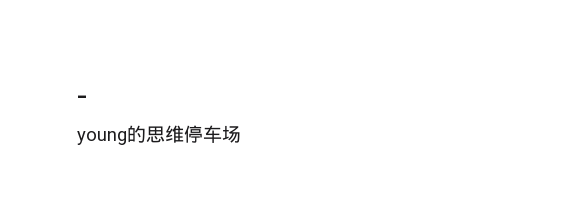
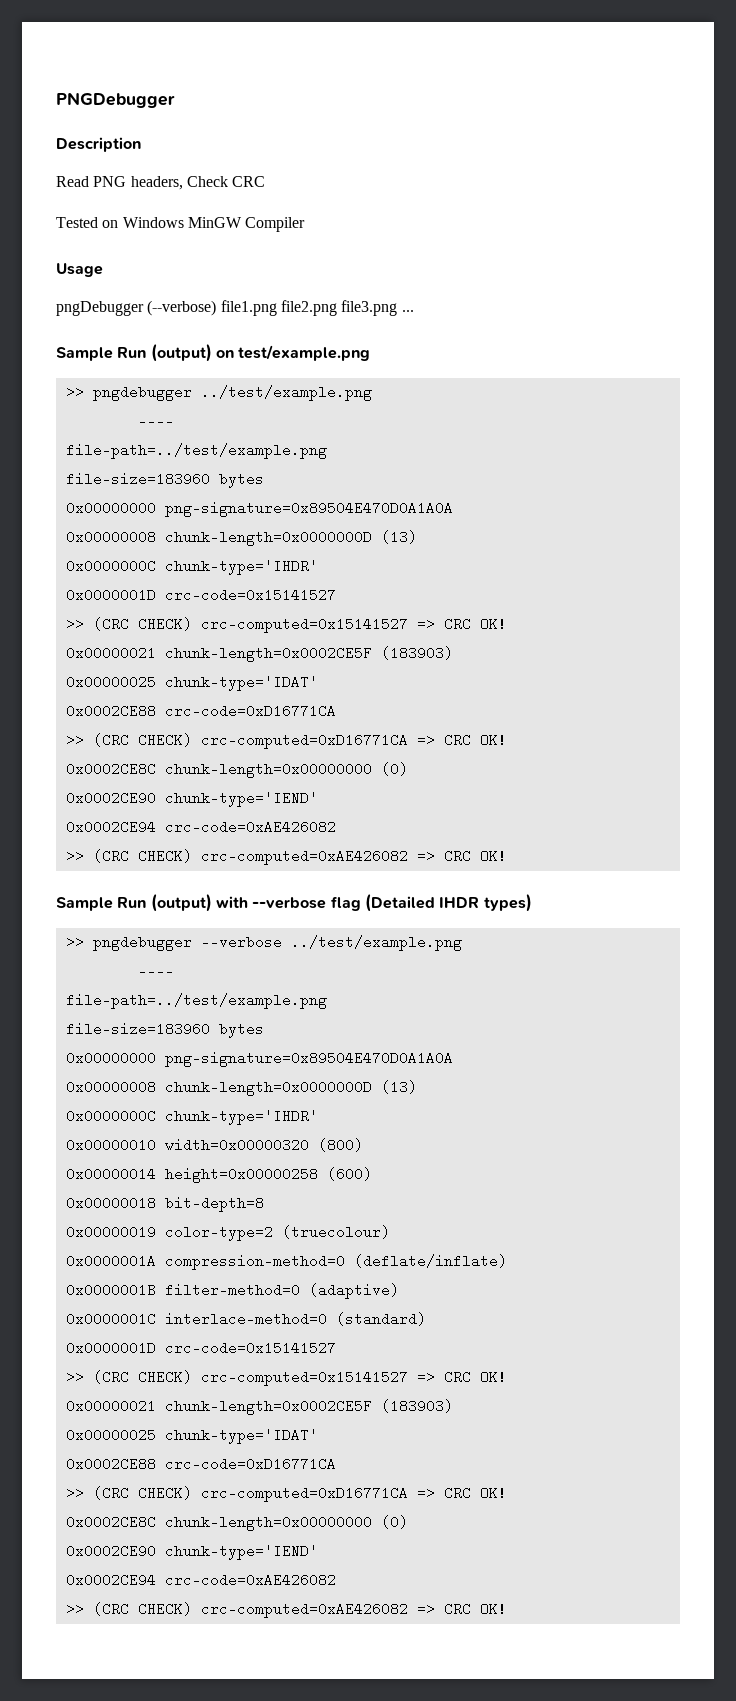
- -
- young的思维停车场
+ PNGDebugger
+ Description
+ Read PNG headers, Check CRC
+ Tested on Windows MinGW Compiler
+ Usage
+ pngDebugger (--verbose) file1.png file2.png file3.png ...
+ Sample Run (output) on test/example.png
+ >> pngdebugger ../test/example.png
+ ----
+ file-path=../test/example.png
+ file-size=183960 bytes
+ 0x00000000 png-signature=0x89504E470D0A1A0A
+ 0x00000008 chunk-length=0x0000000D (13)
+ 0x0000000C chunk-type='IHDR'
+ 0x0000001D crc-code=0x15141527
+ >> (CRC CHECK) crc-computed=0x15141527 => CRC OK!
+ 0x00000021 chunk-length=0x0002CE5F (183903)
+ 0x00000025 chunk-type='IDAT'
+ 0x0002CE88 crc-code=0xD16771CA
+ >> (CRC CHECK) crc-computed=0xD16771CA => CRC OK!
+ 0x0002CE8C chunk-length=0x00000000 (0)
+ 0x0002CE90 chunk-type='IEND'
+ 0x0002CE94 crc-code=0xAE426082
+ >> (CRC CHECK) crc-computed=0xAE426082 => CRC OK!
+ Sample Run (output) with --verbose flag (Detailed IHDR types)
+ >> pngdebugger --verbose ../test/example.png
+ ----
+ file-path=../test/example.png
+ file-size=183960 bytes
+ 0x00000000 png-signature=0x89504E470D0A1A0A
+ 0x00000008 chunk-length=0x0000000D (13)
+ 0x0000000C chunk-type='IHDR'
+ 0x00000010 width=0x00000320 (800)
+ 0x00000014 height=0x00000258 (600)
+ 0x00000018 bit-depth=8
+ 0x00000019 color-type=2 (truecolour)
+ 0x0000001A compression-method=0 (deflate/inflate)
+ 0x0000001B filter-method=0 (adaptive)
+ 0x0000001C interlace-method=0 (standard)
+ 0x0000001D crc-code=0x15141527
+ >> (CRC CHECK) crc-computed=0x15141527 => CRC OK!
+ 0x00000021 chunk-length=0x0002CE5F (183903)
+ 0x00000025 chunk-type='IDAT'
+ 0x0002CE88 crc-code=0xD16771CA
+ >> (CRC CHECK) crc-computed=0xD16771CA => CRC OK!
+ 0x0002CE8C chunk-length=0x00000000 (0)
+ 0x0002CE90 chunk-type='IEND'
+ 0x0002CE94 crc-code=0xAE426082
+ >> (CRC CHECK) crc-computed=0xAE426082 => CRC OK!

